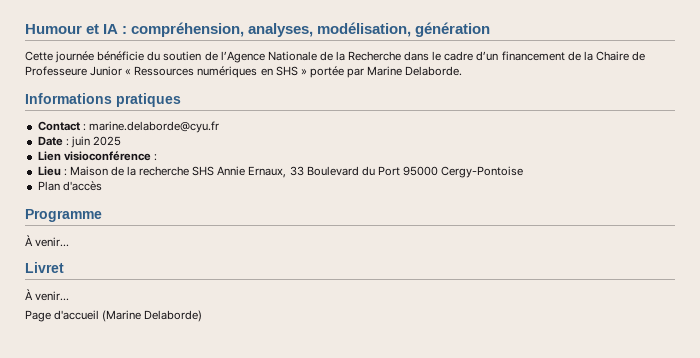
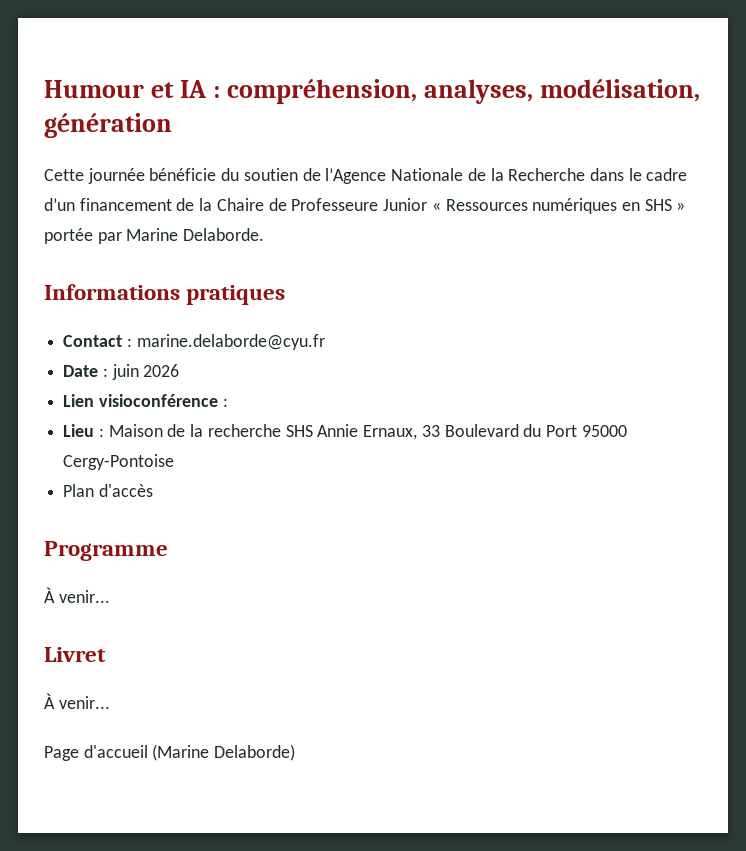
- Date : juin 2025
+ Date : juin 2026

